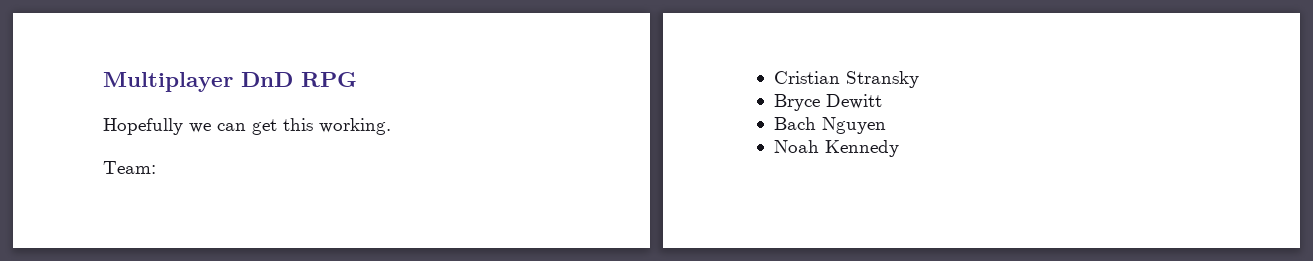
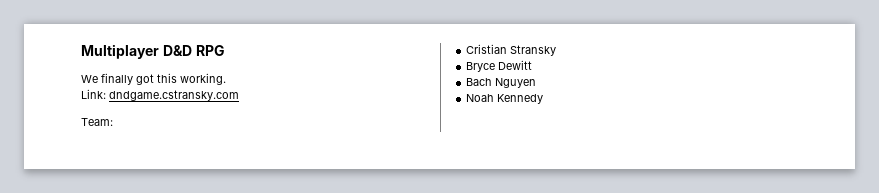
- Multiplayer DnD RPG
+ Multiplayer D&D RPG
- Hopefully we can get this working.
+ We finally got this working.
+ Link: dndgame.cstransky.com

